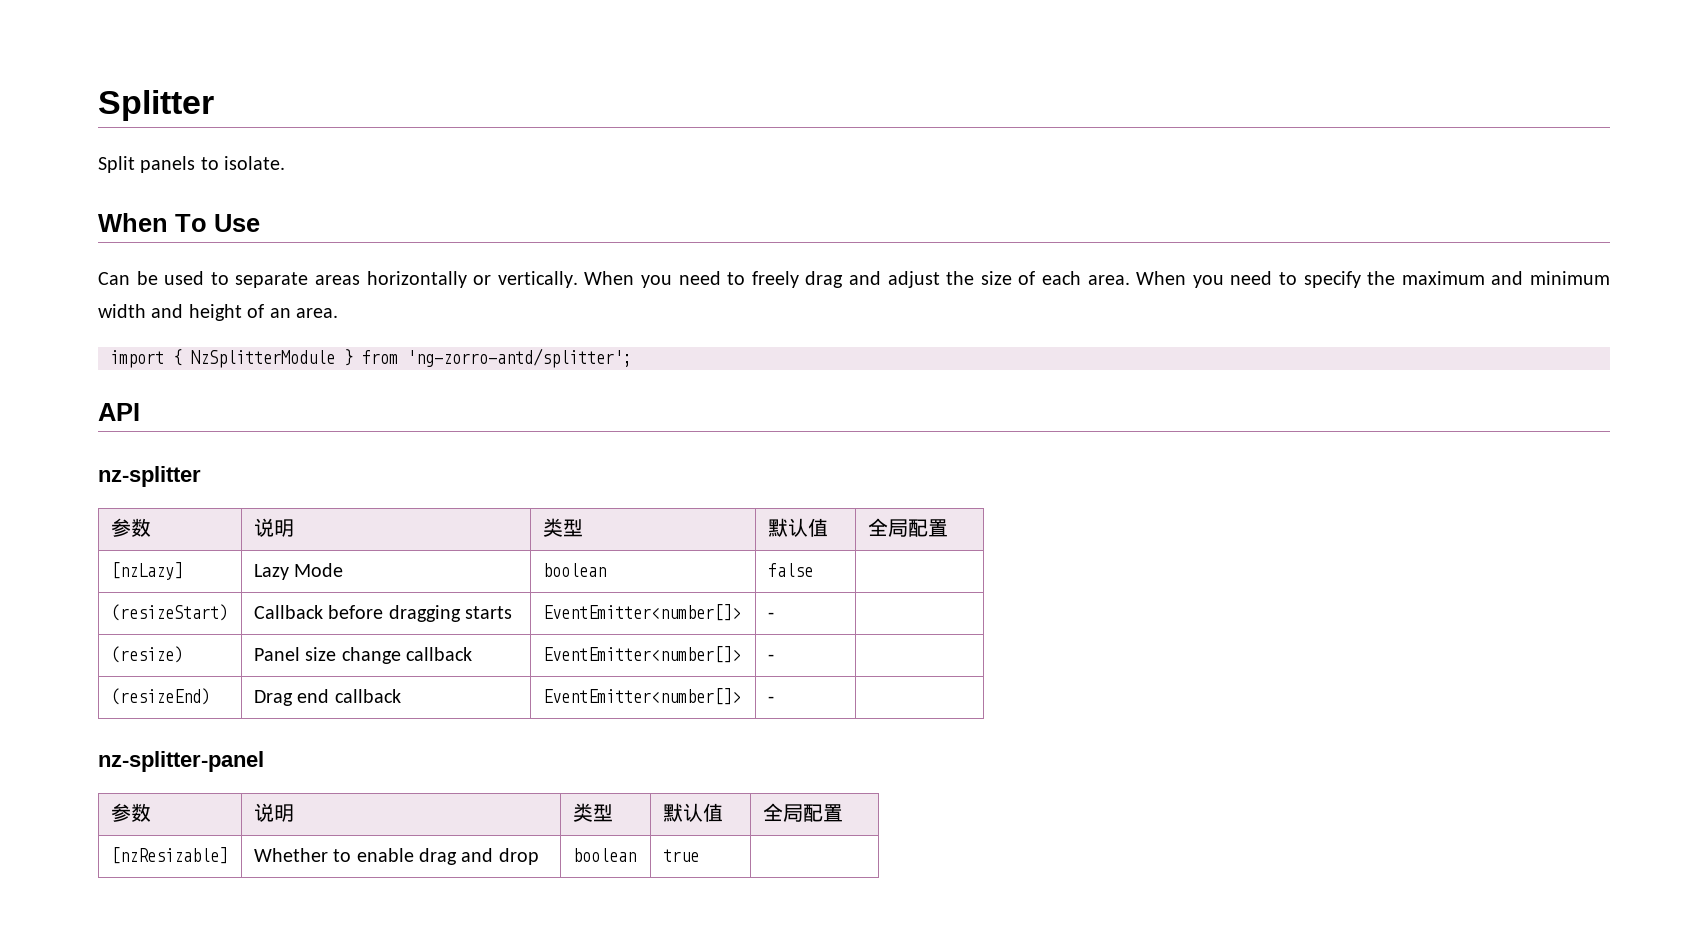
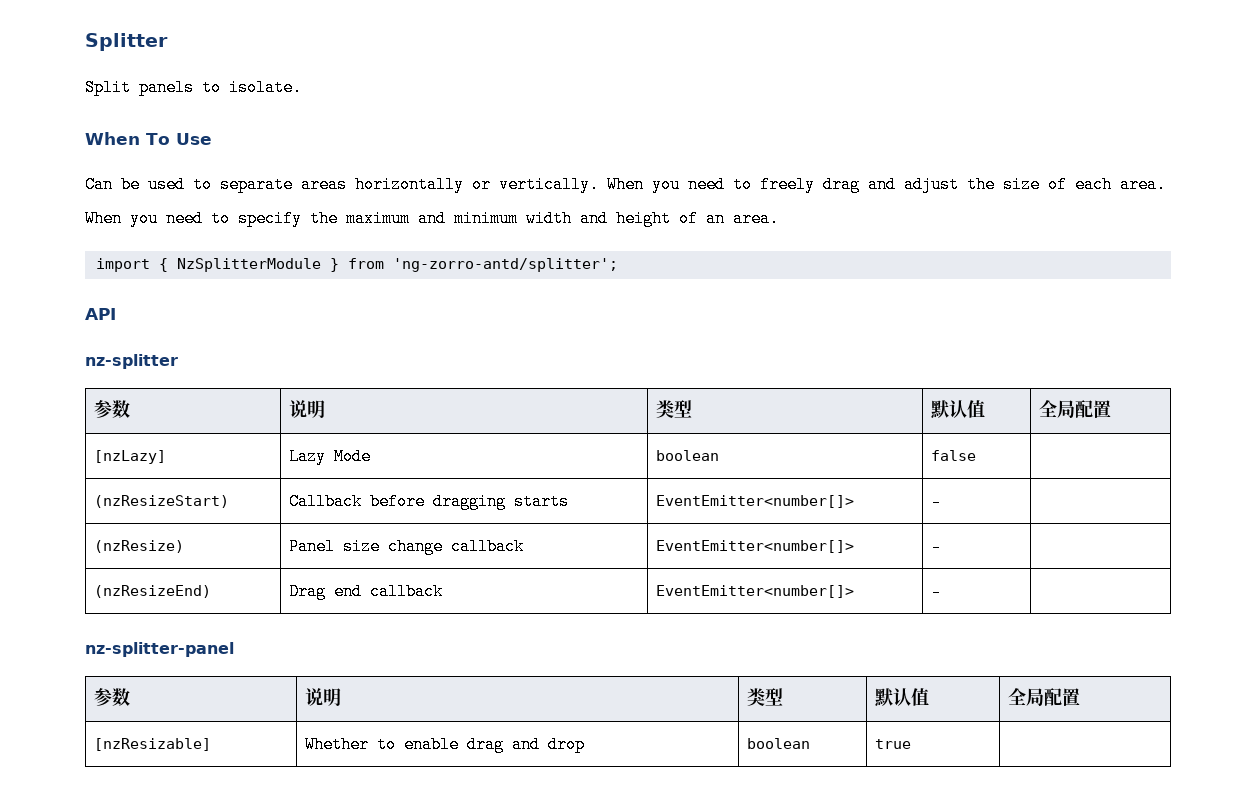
- (resizeStart) | Callback before dragging starts | EventEmitter<number[]> | - |
+ (nzResizeStart) | Callback before dragging starts | EventEmitter<number[]> | - |
- (resize) | Panel size change callback | EventEmitter<number[]> | - |
+ (nzResize) | Panel size change callback | EventEmitter<number[]> | - |
- (resizeEnd) | Drag end callback | EventEmitter<number[]> | - |
+ (nzResizeEnd) | Drag end callback | EventEmitter<number[]> | - |

